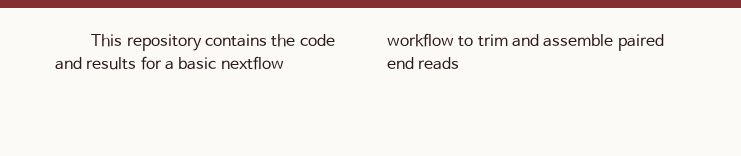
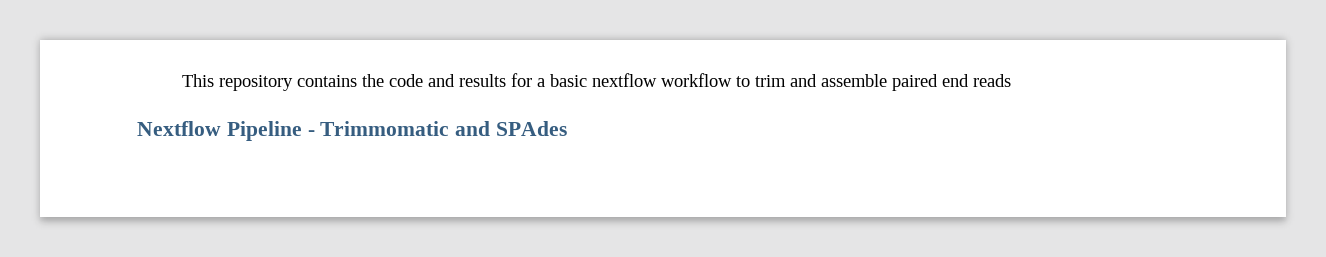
+ Nextflow Pipeline - Trimmomatic and SPAdes

